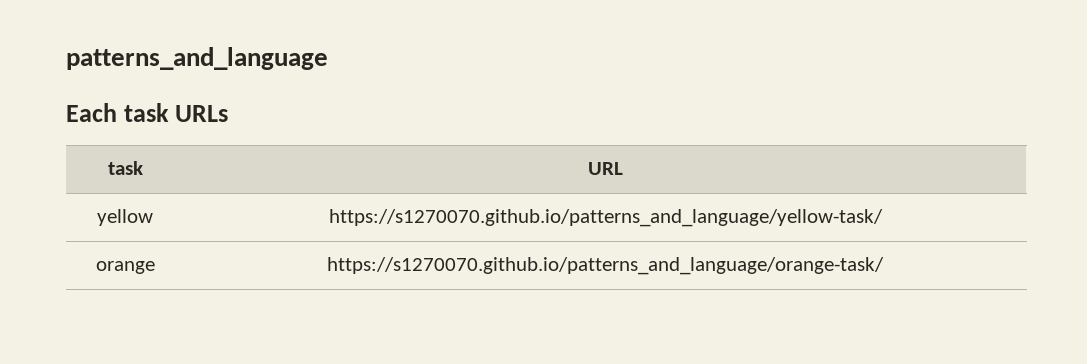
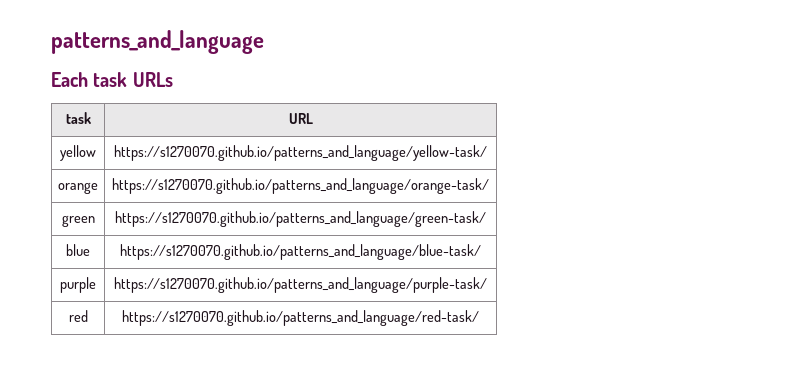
+ green | https://s1270070.github.io/patterns_and_language/green-task/
+ blue | https://s1270070.github.io/patterns_and_language/blue-task/
+ purple | https://s1270070.github.io/patterns_and_language/purple-task/
+ red | https://s1270070.github.io/patterns_and_language/red-task/

